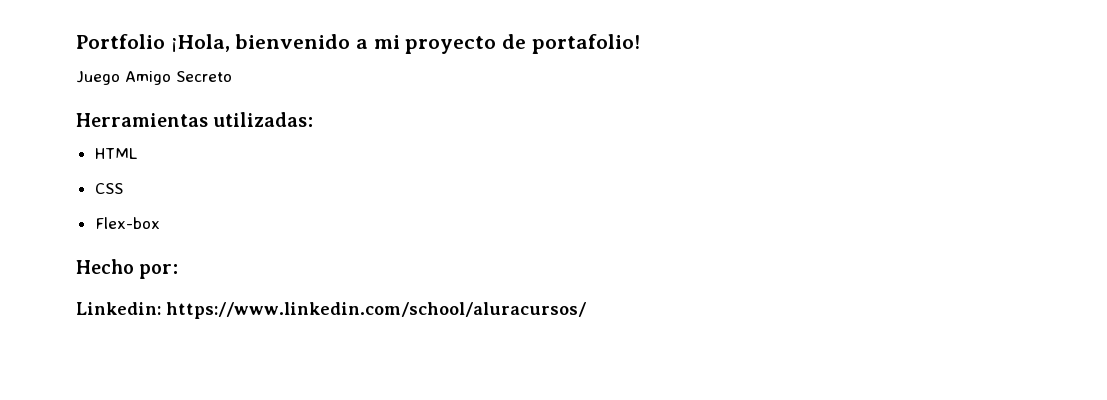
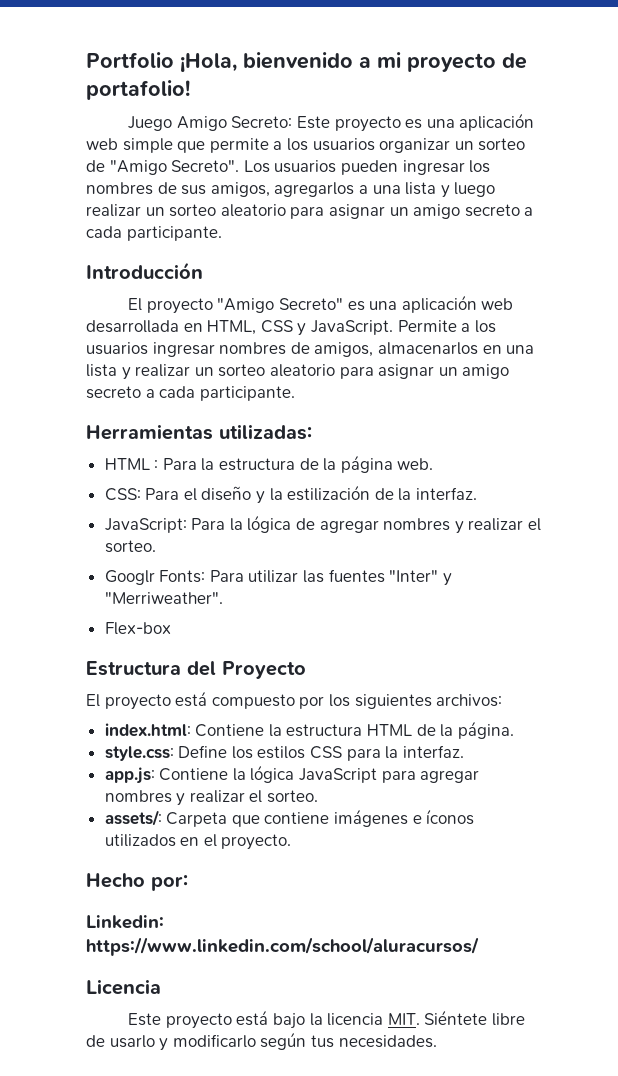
- Juego Amigo Secreto
+ Juego Amigo Secreto: Este proyecto es una aplicación web simple que permite a los usuarios organizar un sorteo de "Amigo Secreto". Los usuarios pueden ingresar los nombres de sus amigos, agregarlos a una lista y luego realizar un sorteo aleatorio para asignar un amigo secreto a cada participante.
+ Introducción
+ El proyecto "Amigo Secreto" es una aplicación web desarrollada en HTML, CSS y JavaScript. Permite a los usuarios ingresar nombres de amigos, almacenarlos en una lista y realizar un sorteo aleatorio para asignar un amigo secreto a cada participante.
  Herramientas utilizadas:
- HTML
- CSS
+ HTML : Para la estructura de la página web.
+ CSS: Para el diseño y la estilización de la interfaz.
+ JavaScript: Para la lógica de agregar nombres y realizar el sorteo.
+ Googlr Fonts: Para utilizar las fuentes "Inter" y "Merriweather".
  Flex-box
+ Estructura del Proyecto
+ El proyecto está compuesto por los siguientes archivos:
+ index.html: Contiene la estructura HTML de la página.
+ style.css: Define los estilos CSS para la interfaz.
+ app.js: Contiene la lógica JavaScript para agregar nombres y realizar el sorteo.
+ assets/: Carpeta que contiene imágenes e íconos utilizados en el proyecto.
  Hecho por:
  Linkedin: https://www.linkedin.com/school/aluracursos/
+ Licencia
+ Este proyecto está bajo la licencia MIT. Siéntete libre de usarlo y modificarlo según tus necesidades.

